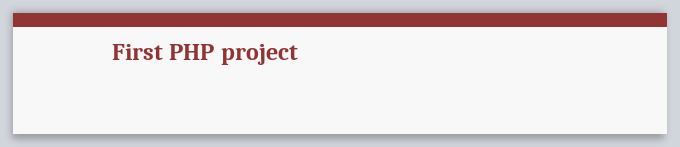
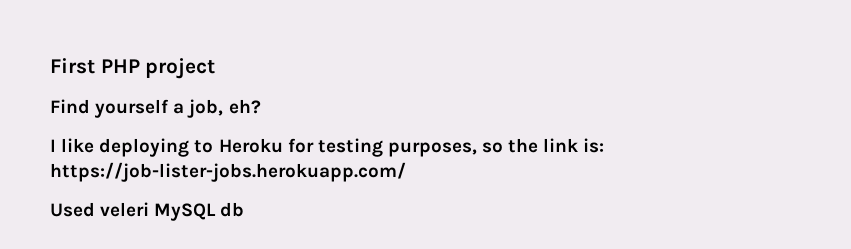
+ Find yourself a job, eh?
+ I like deploying to Heroku for testing purposes, so the link is: https://job-lister-jobs.herokuapp.com/
+ Used veleri MySQL db

